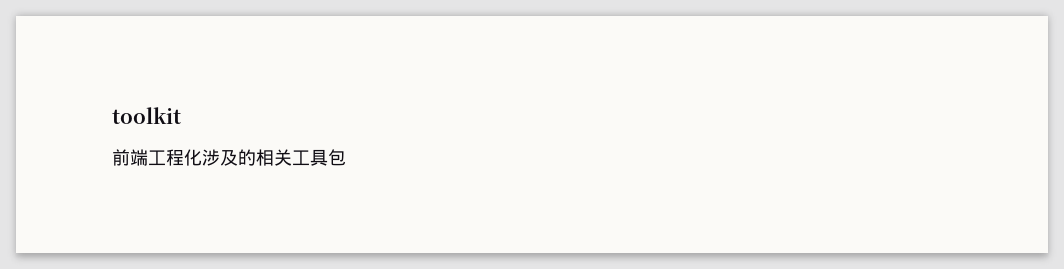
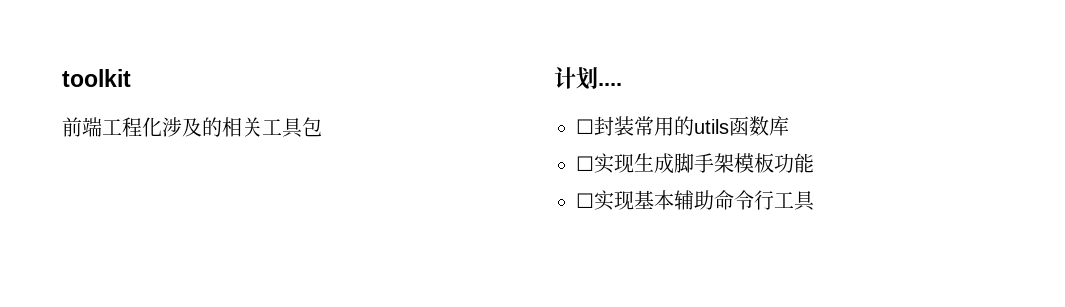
+ 计划....
+ ☐封装常用的utils函数库
+ ☐实现生成脚手架模板功能
+ ☐实现基本辅助命令行工具

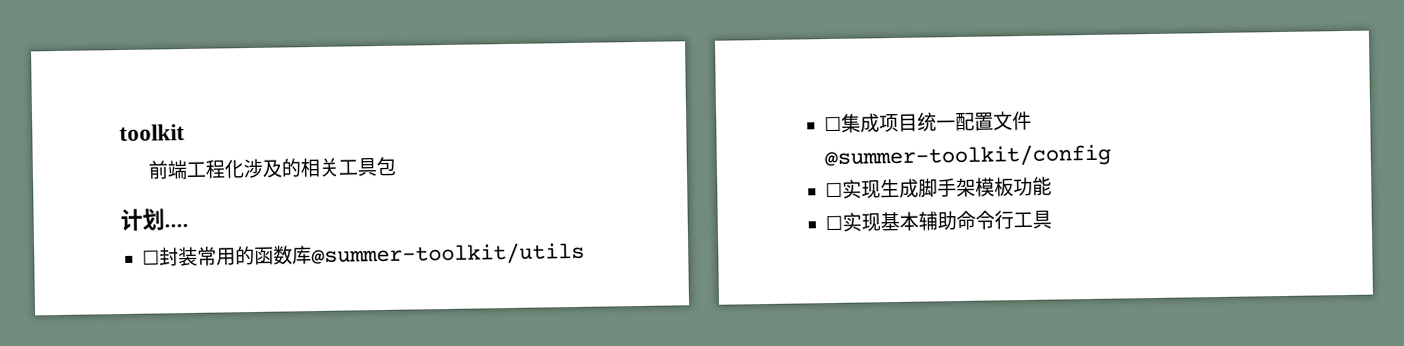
- ☐封装常用的utils函数库
+ ☐封装常用的函数库@summer-toolkit/utils
+ ☐集成项目统一配置文件@summer-toolkit/config

